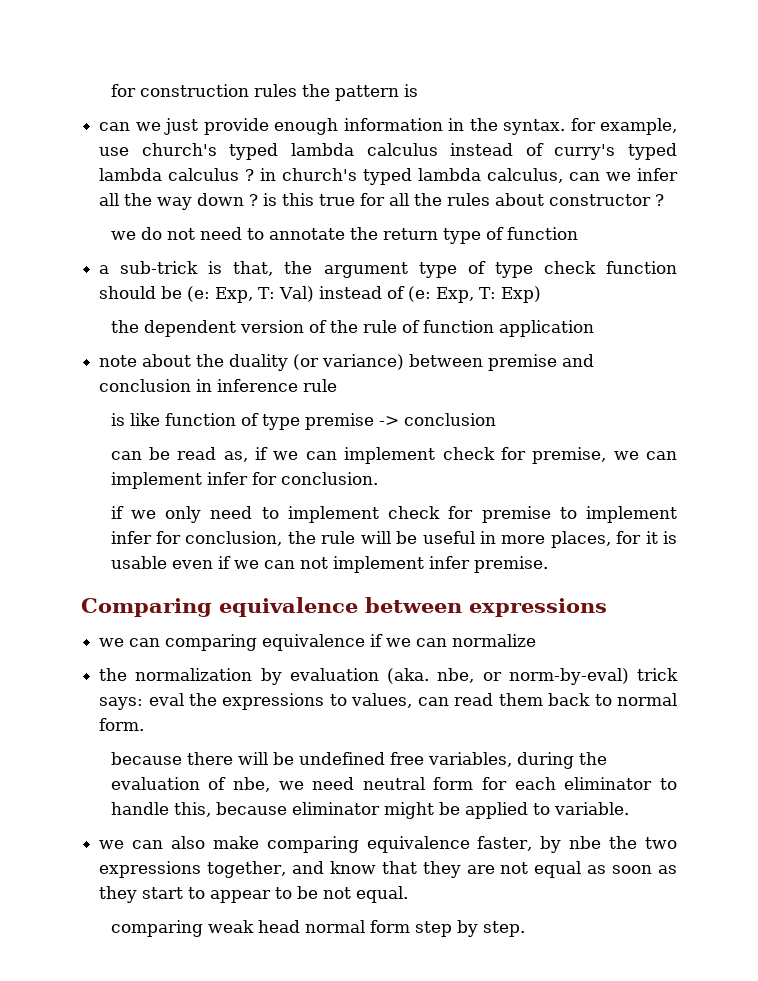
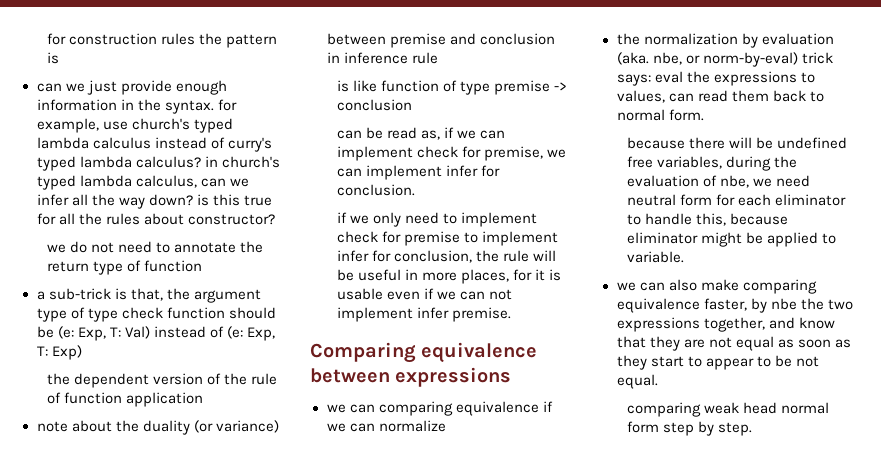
- can we just provide enough information in the syntax. for example, use church's typed lambda calculus instead of curry's typed lambda calculus ? in church's typed lambda calculus, can we infer all the way down ? is this true for all the rules about constructor ?
+ can we just provide enough information in the syntax. for example, use church's typed lambda calculus instead of curry's typed lambda calculus? in church's typed lambda calculus, can we infer all the way down? is this true for all the rules about constructor?

